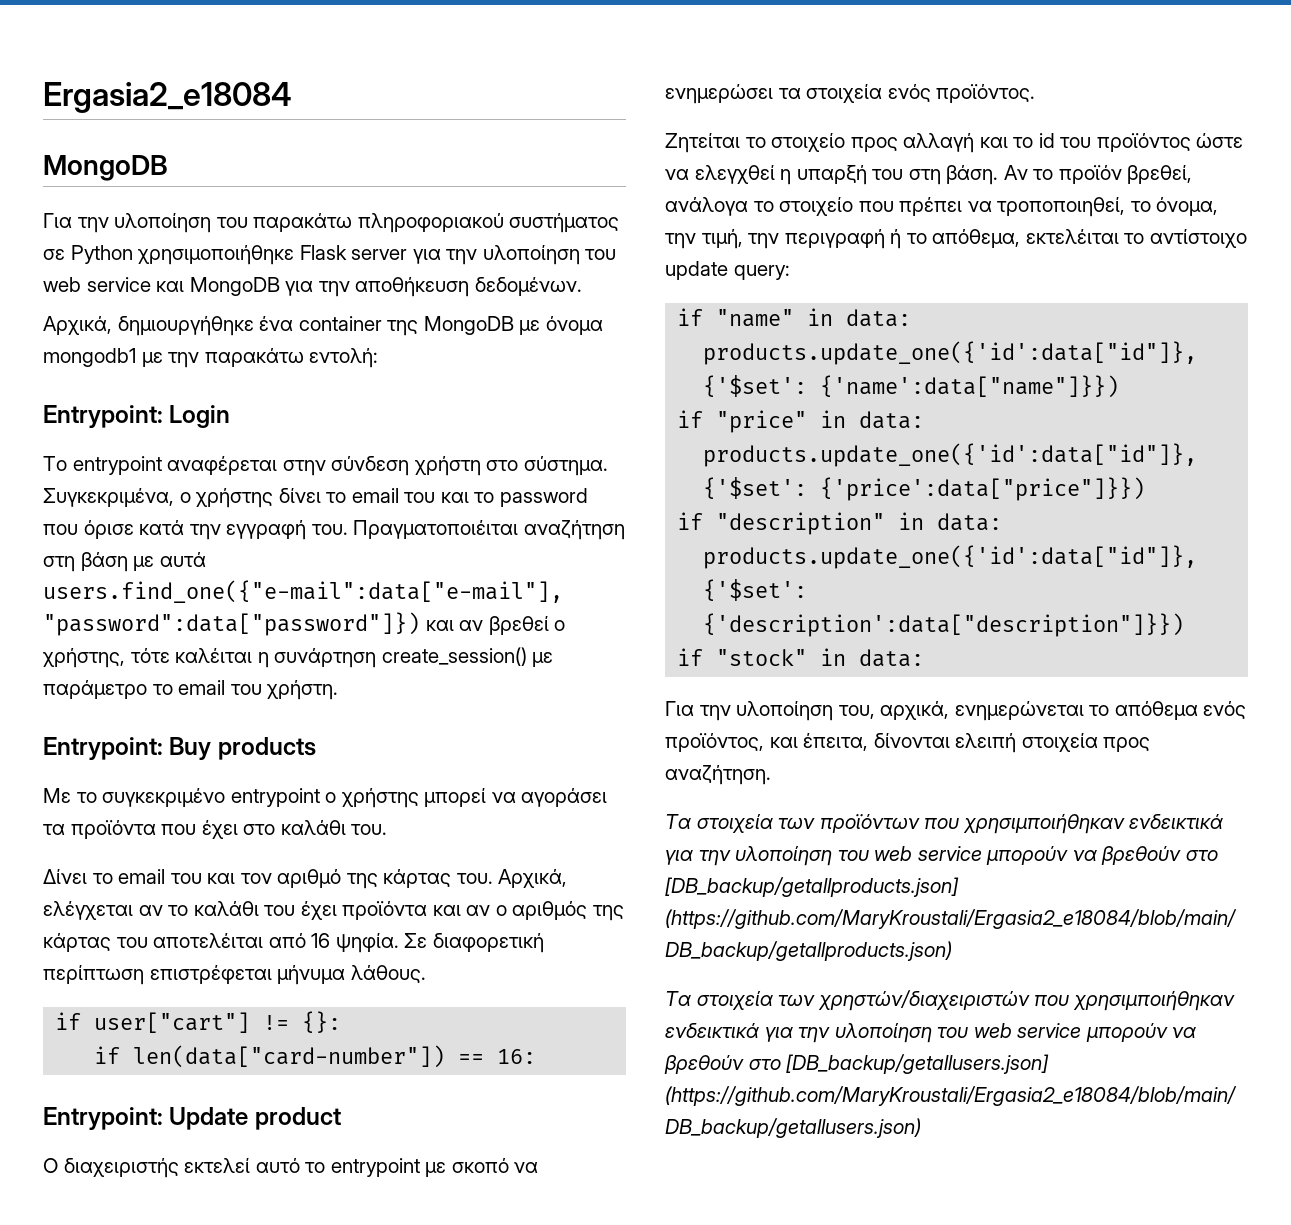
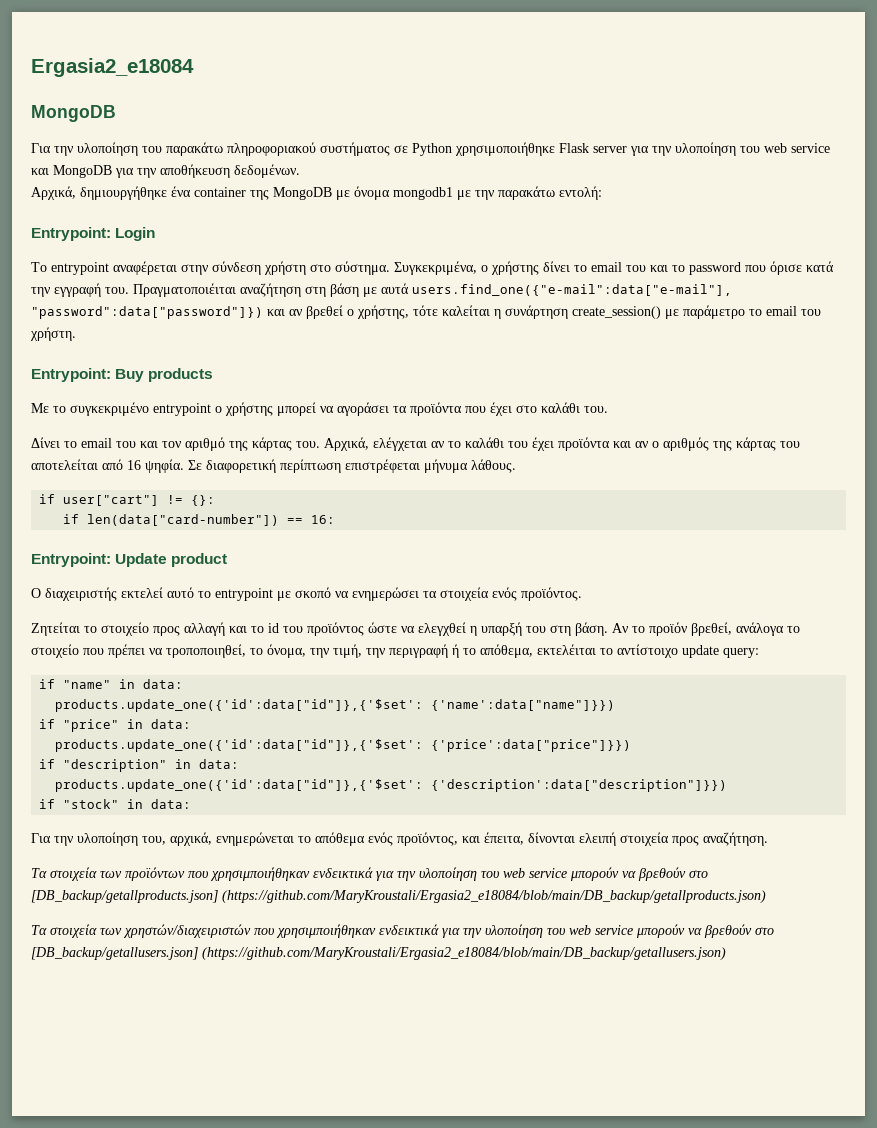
- Πραγματοποιέιται αναζήτηση στη βάση με αυτά users.find_one({"e-mail":data["e-mail"], "password":data["password"]}) και αν βρεθεί ο χρήστης, τότε καλέιται η συνάρτηση create_session() με παράμετρο το email του χρήστη.
+ Πραγματοποιέιται αναζήτηση στη βάση με αυτά users.find_one({"e-mail":data["e-mail"], "password":data["password"]}) και αν βρεθεί ο χρήστης, τότε καλείται η συνάρτηση create_session() με παράμετρο το email του χρήστη.
- Αρχικά, ελέγχεται αν το καλάθι του έχει προϊόντα και αν ο αριθμός της κάρτας του αποτελέιται από 16 ψηφία.
+ Αρχικά, ελέγχεται αν το καλάθι του έχει προϊόντα και αν ο αριθμός της κάρτας του αποτελείται από 16 ψηφία.

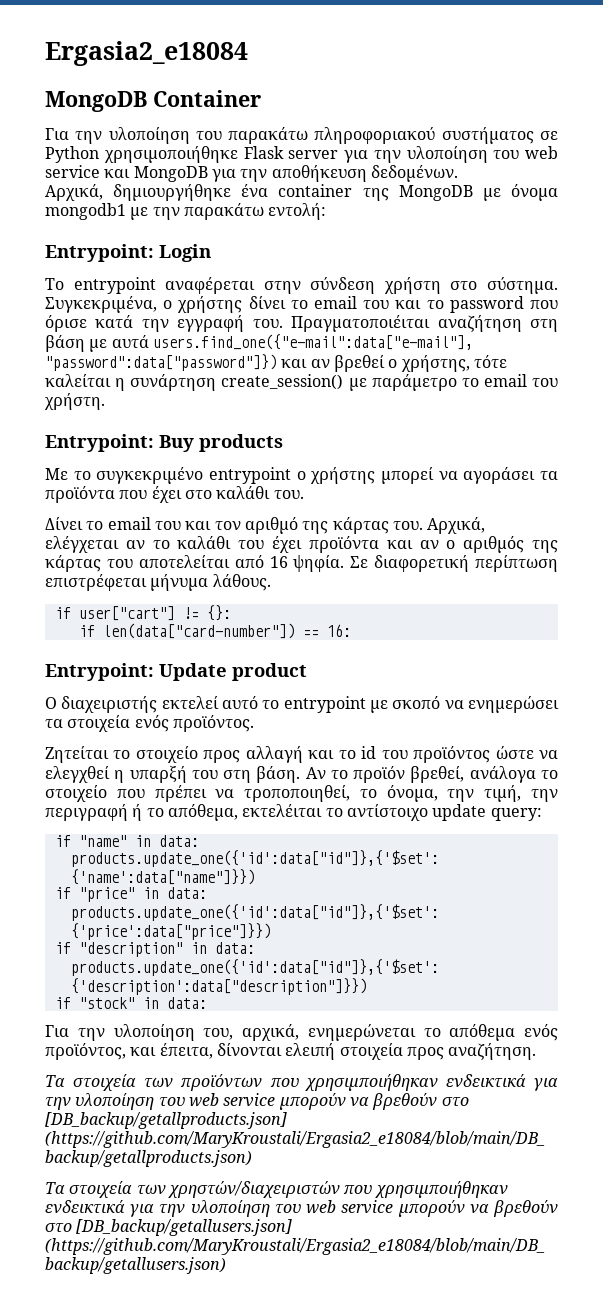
  Ergasia2_e18084
- MongoDB
+ MongoDB Container

